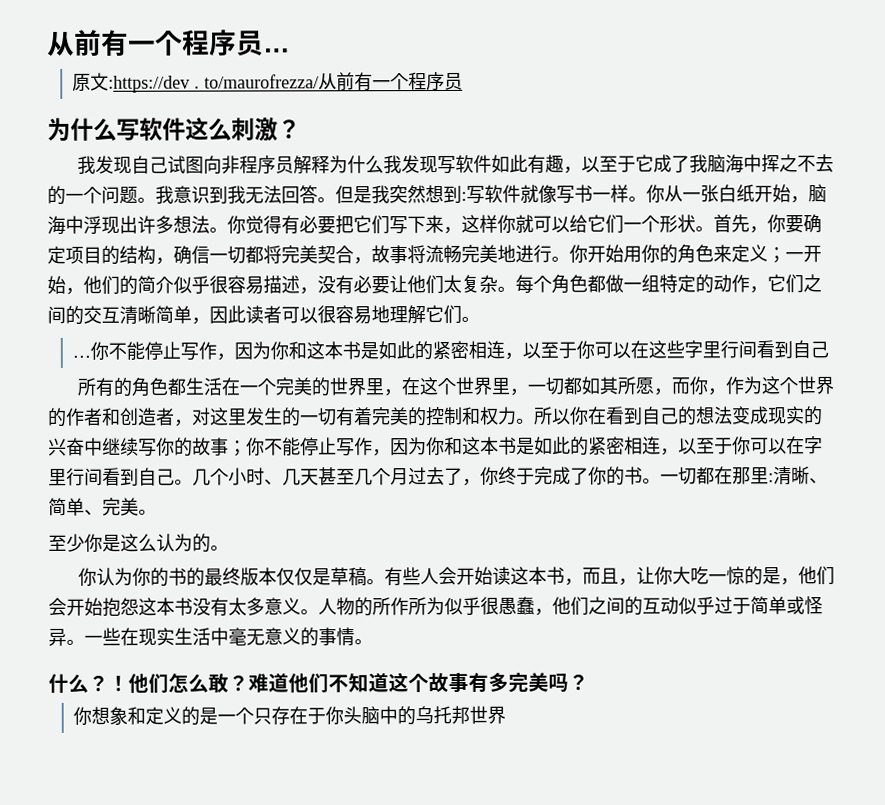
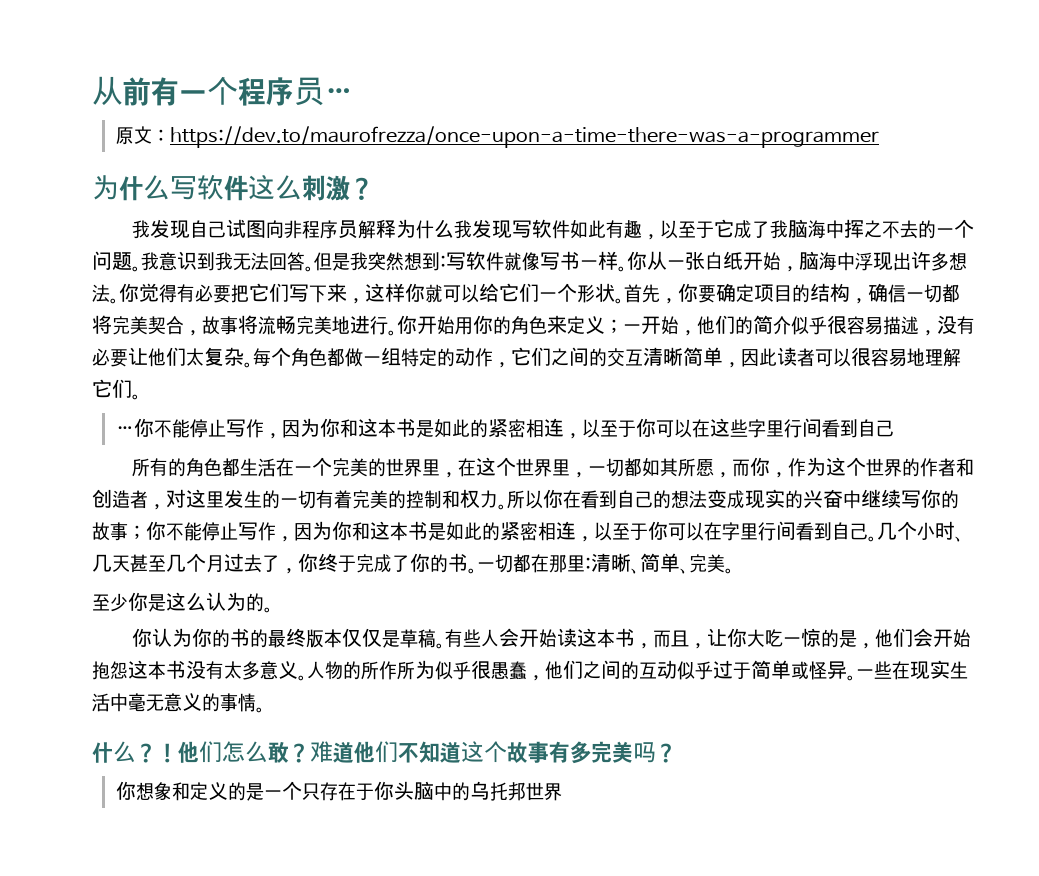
- 原文:https://dev . to/maurofrezza/从前有一个程序员
+ 原文：https://dev.to/maurofrezza/once-upon-a-time-there-was-a-programmer

